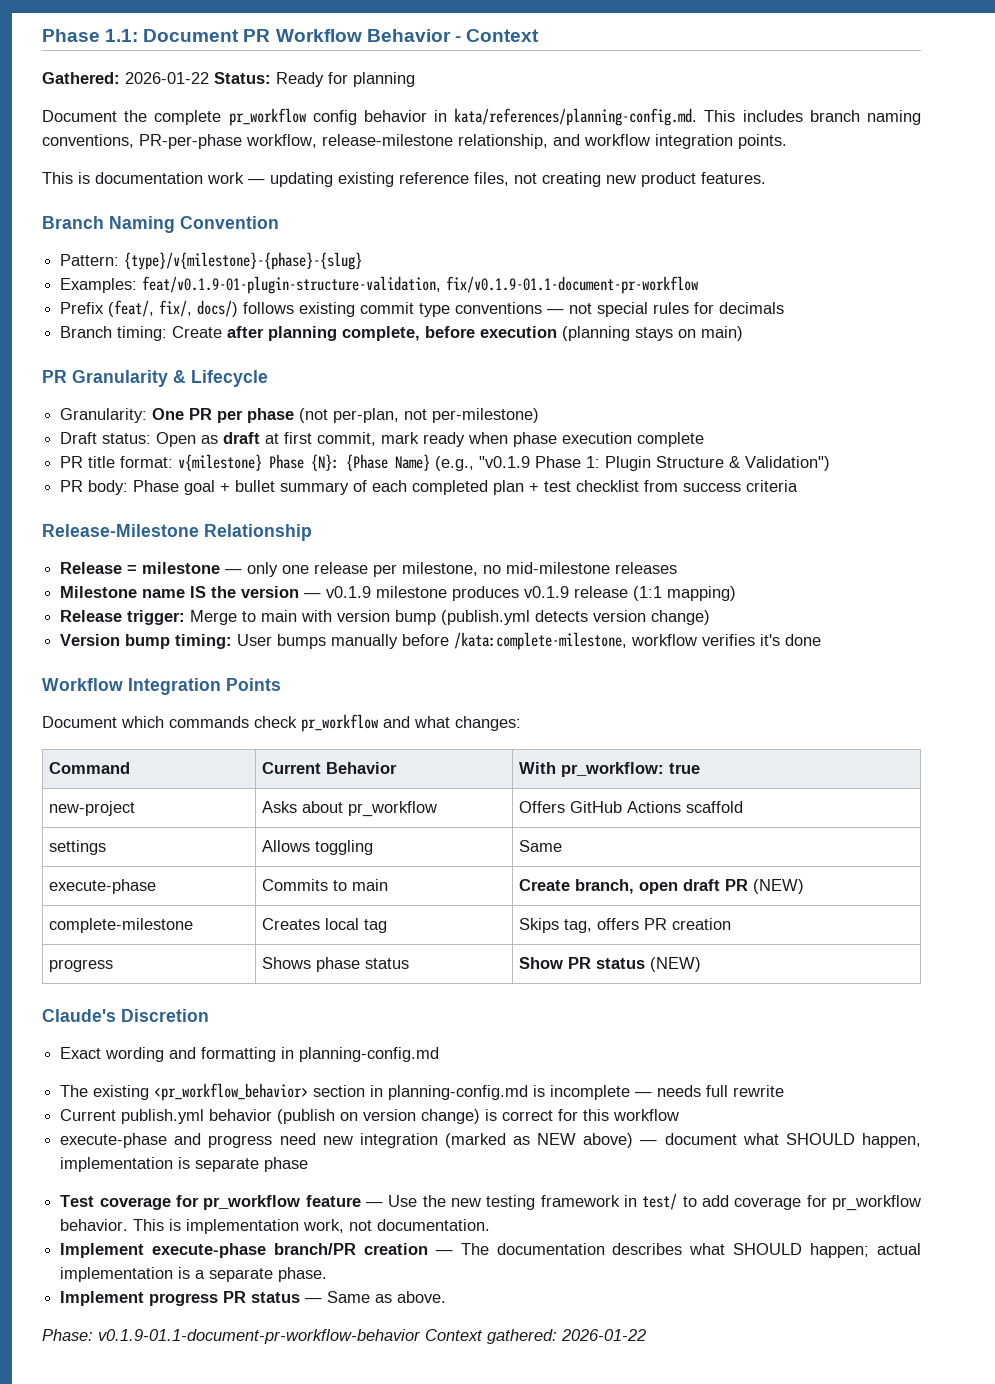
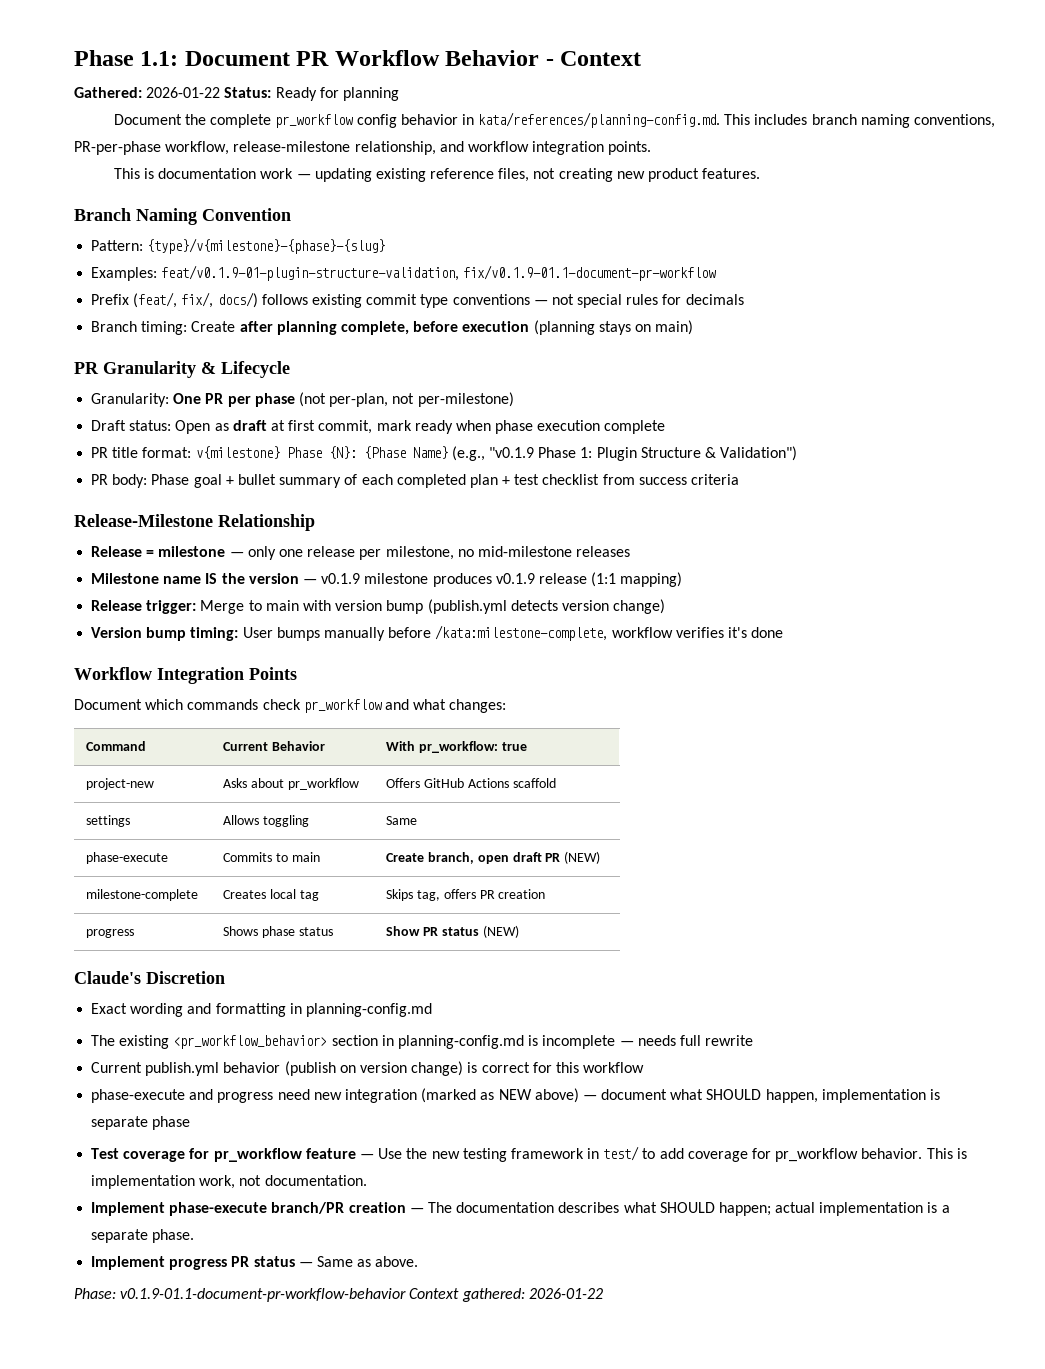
- Version bump timing: User bumps manually before /kata:complete-milestone, workflow verifies it's done
+ Version bump timing: User bumps manually before /kata:milestone-complete, workflow verifies it's done
- new-project | Asks about pr_workflow | Offers GitHub Actions scaffold
+ project-new | Asks about pr_workflow | Offers GitHub Actions scaffold
- execute-phase | Commits to main | Create branch, open draft PR (NEW)
+ phase-execute | Commits to main | Create branch, open draft PR (NEW)
- complete-milestone | Creates local tag | Skips tag, offers PR creation
+ milestone-complete | Creates local tag | Skips tag, offers PR creation
- execute-phase and progress need new integration (marked as NEW above) — document what SHOULD happen, implementation is separate phase
+ phase-execute and progress need new integration (marked as NEW above) — document what SHOULD happen, implementation is separate phase
- Implement execute-phase branch/PR creation — The documentation describes what SHOULD happen; actual implementation is a separate phase.
+ Implement phase-execute branch/PR creation — The documentation describes what SHOULD happen; actual implementation is a separate phase.

